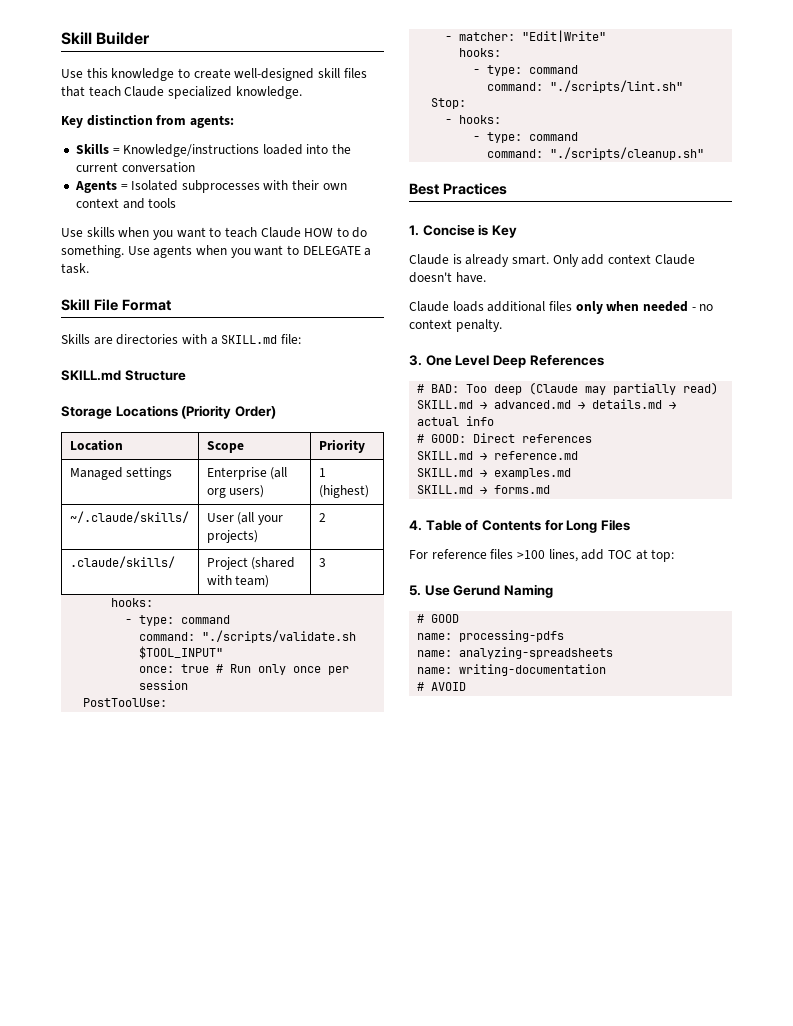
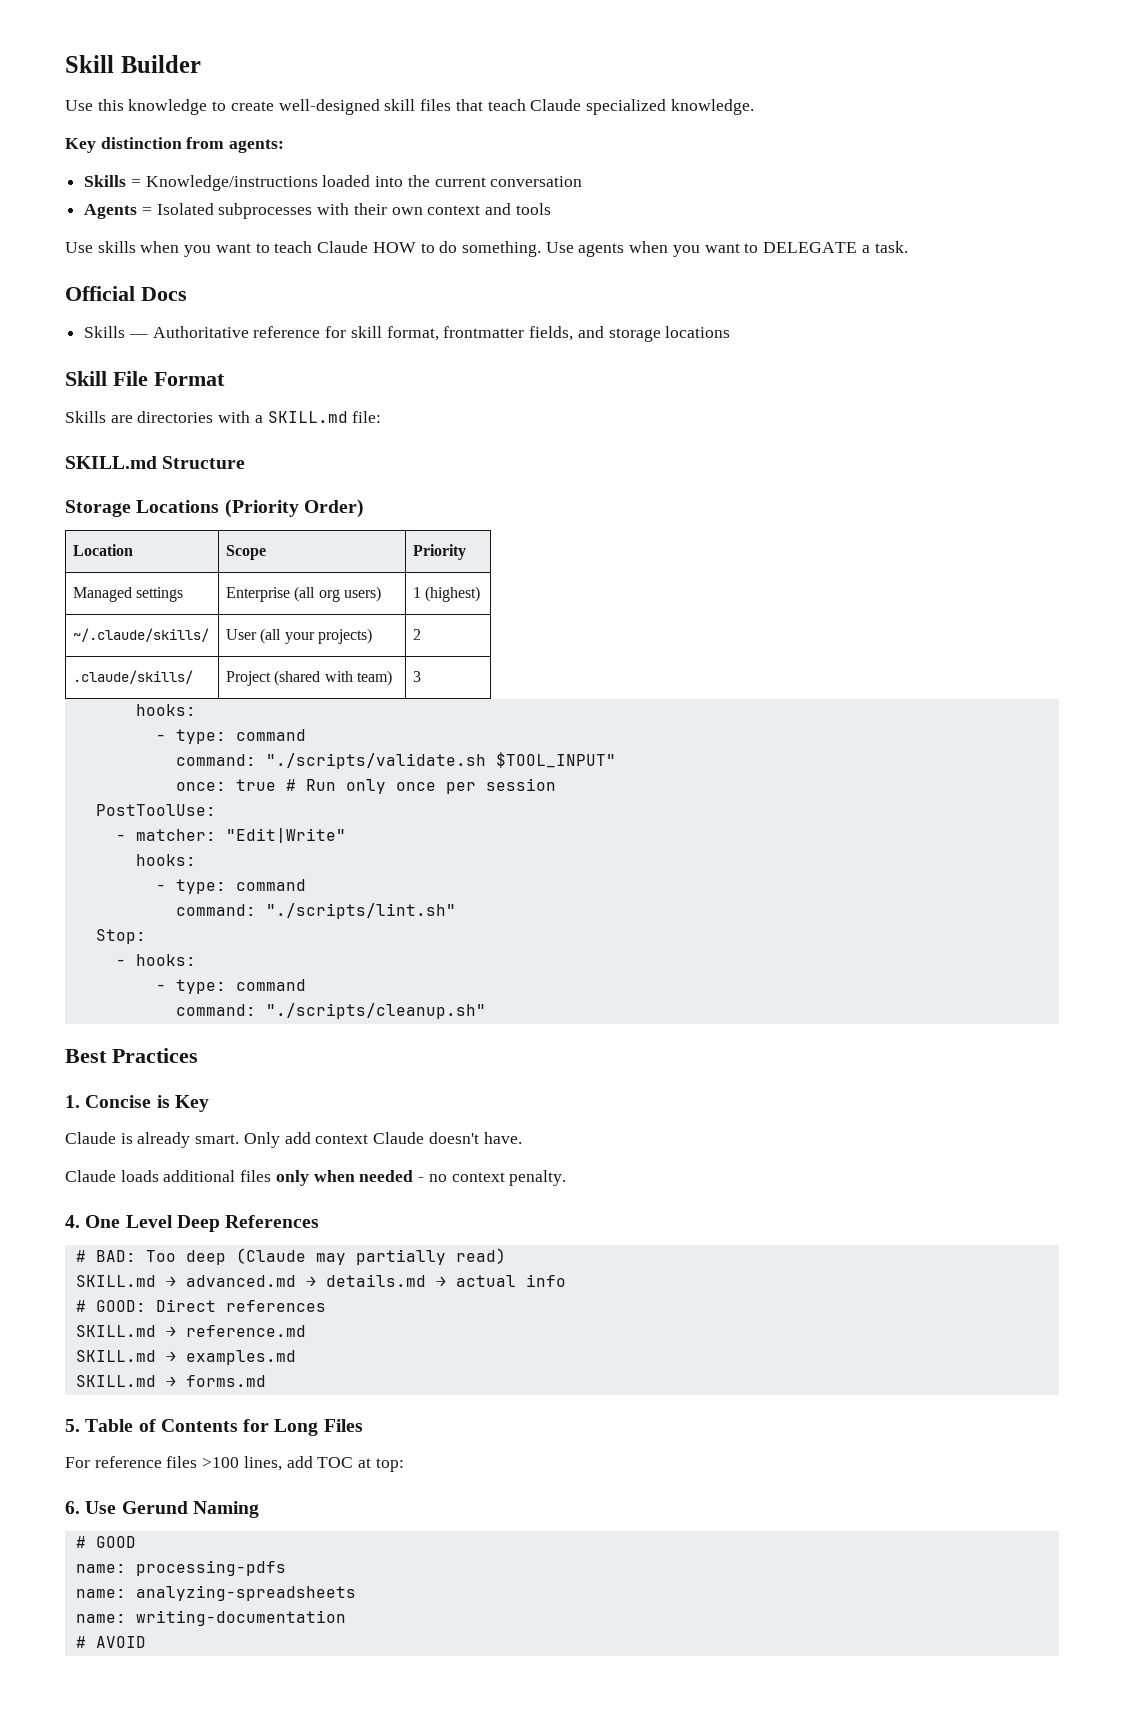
+ Official Docs
+ Skills — Authoritative reference for skill format, frontmatter fields, and storage locations
- 3. One Level Deep References
+ 4. One Level Deep References
- 4. Table of Contents for Long Files
+ 5. Table of Contents for Long Files
- 5. Use Gerund Naming
+ 6. Use Gerund Naming

